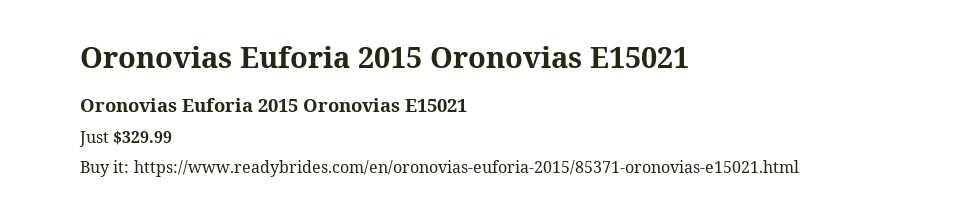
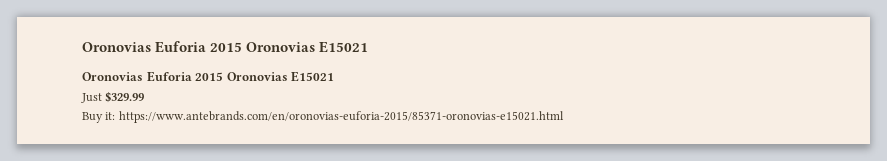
- Buy it: https://www.readybrides.com/en/oronovias-euforia-2015/85371-oronovias-e15021.html
+ Buy it: https://www.antebrands.com/en/oronovias-euforia-2015/85371-oronovias-e15021.html

